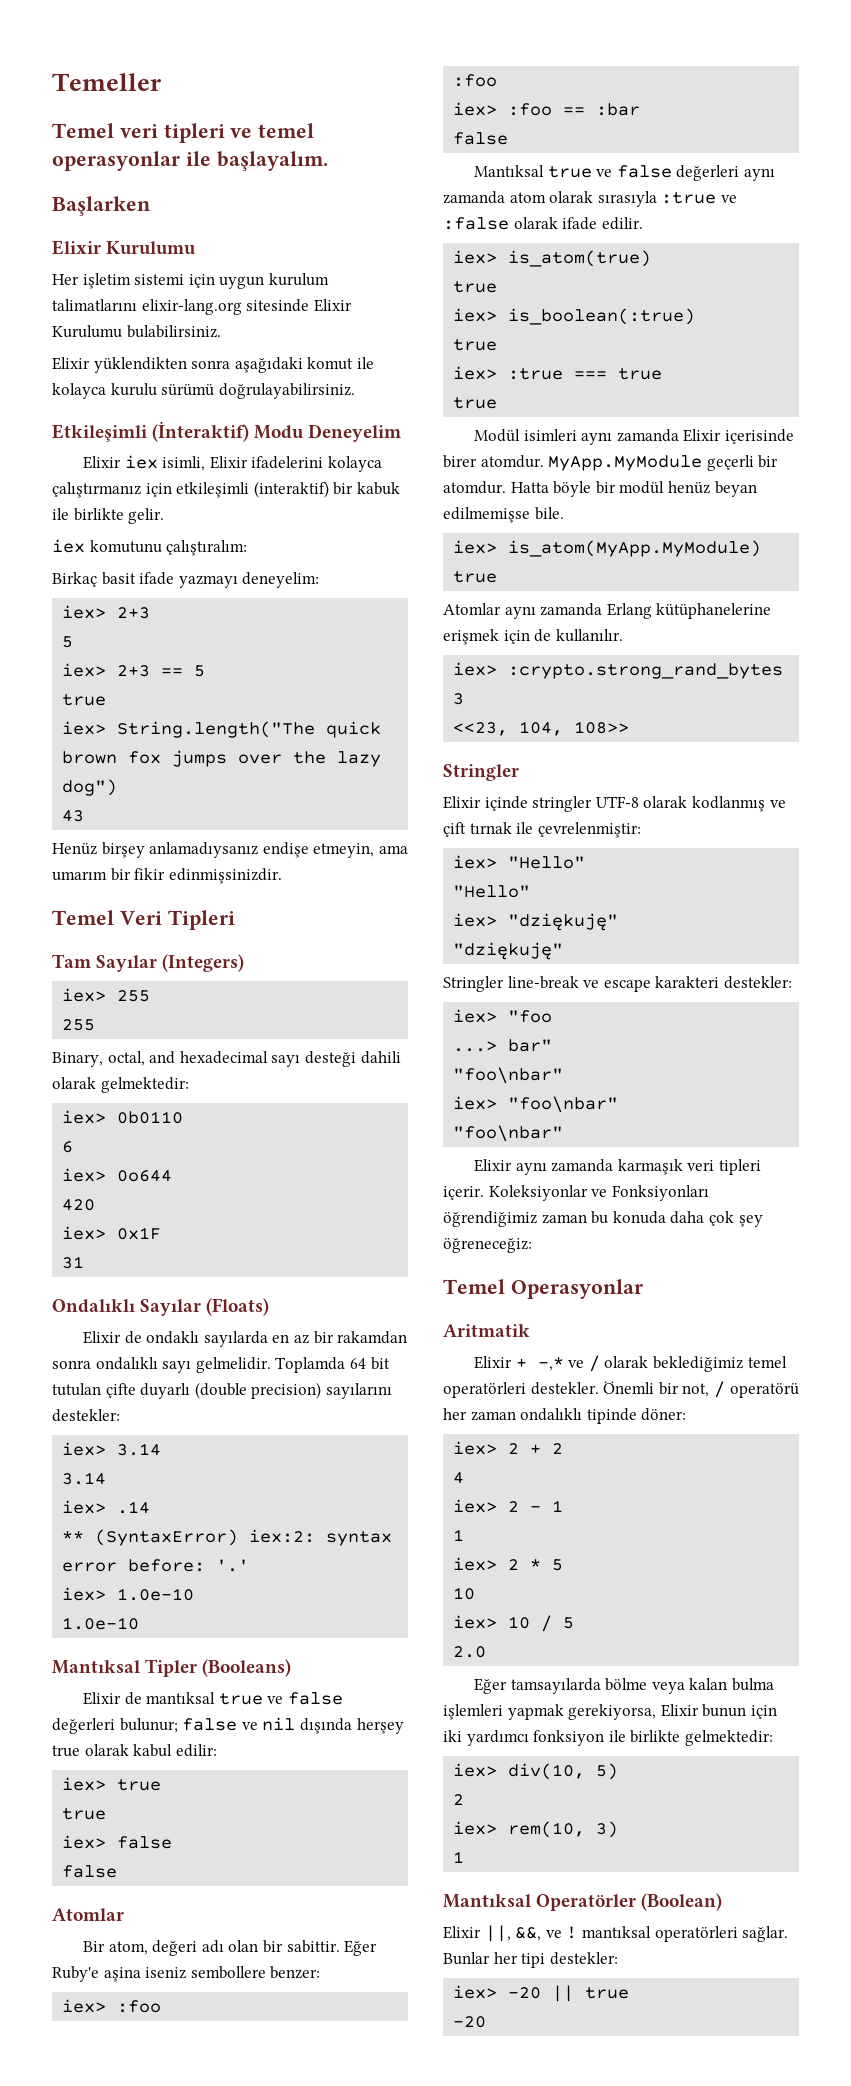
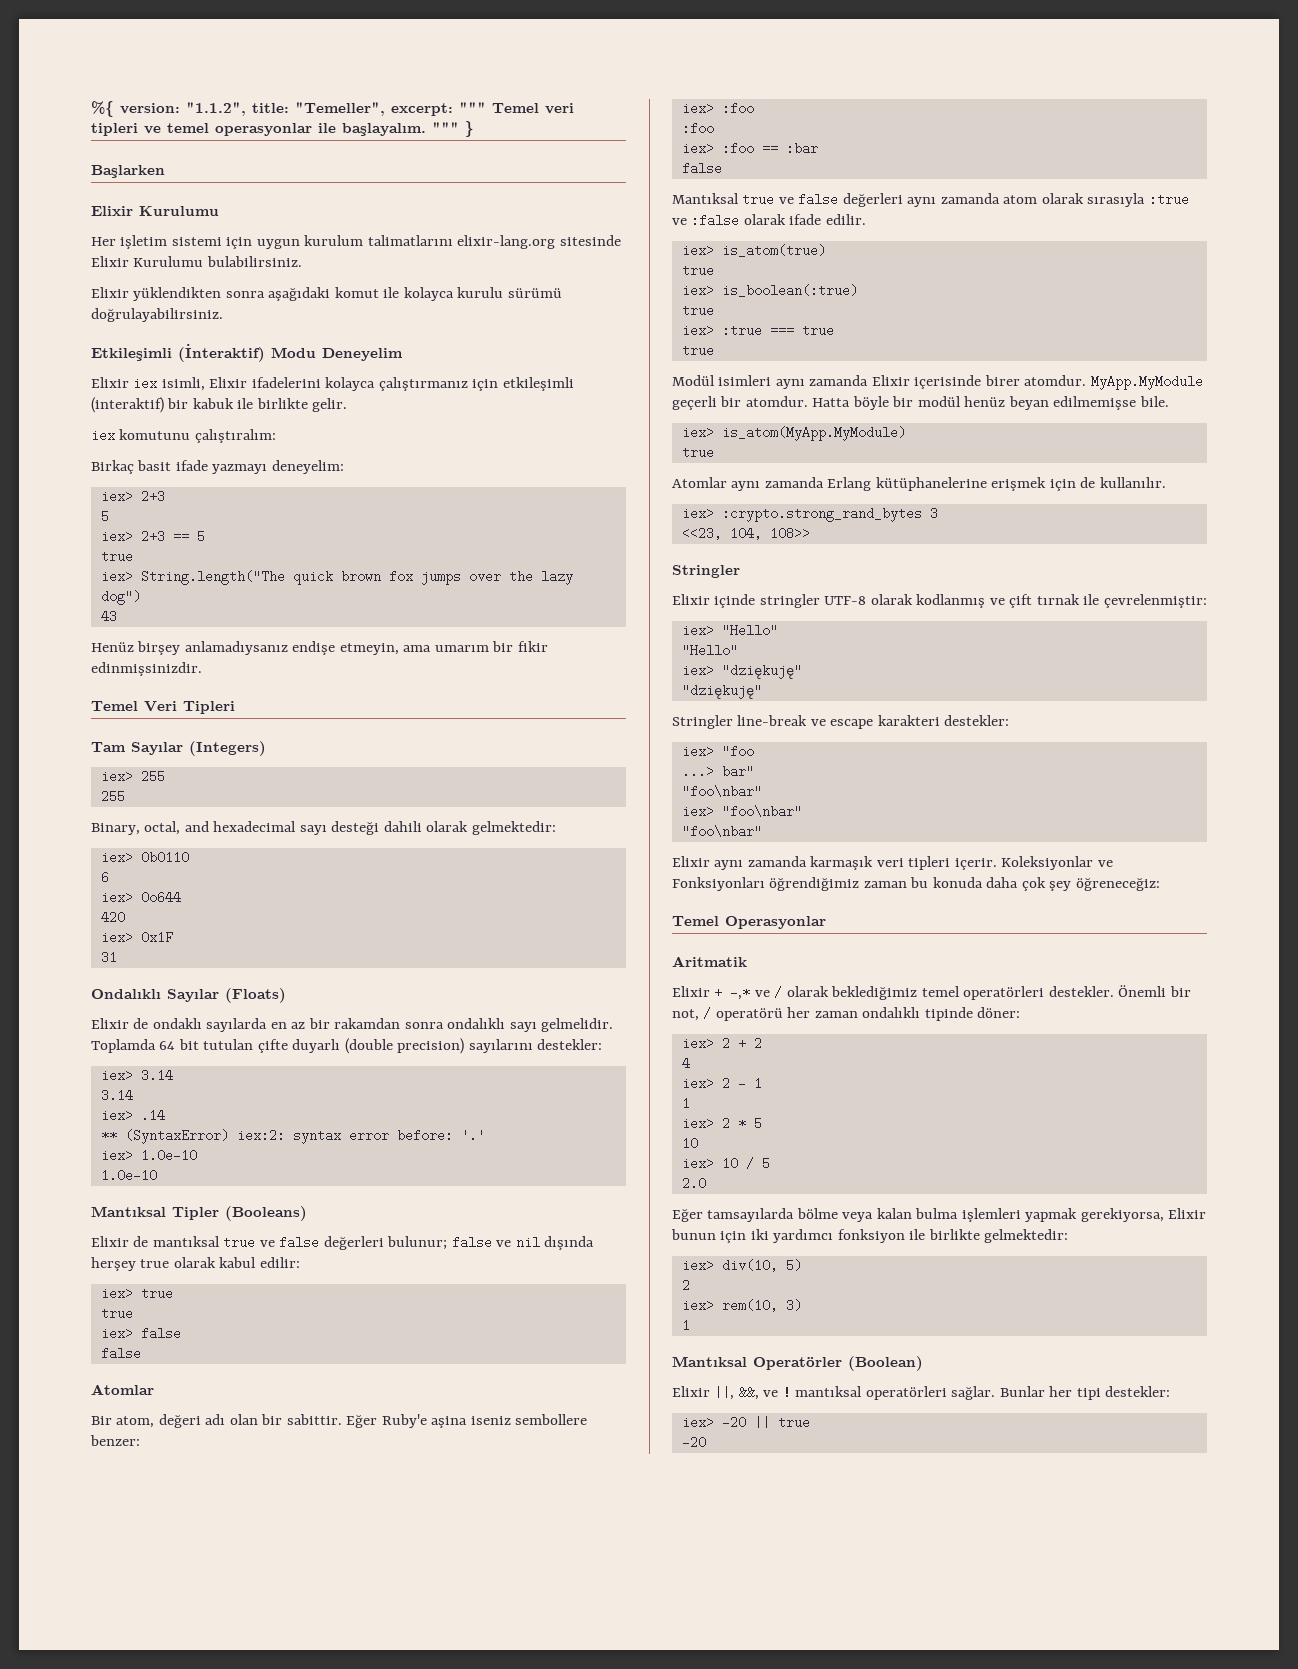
- Temeller
- Temel veri tipleri ve temel operasyonlar ile başlayalım.
+ %{ version: "1.1.2", title: "Temeller", excerpt: """ Temel veri tipleri ve temel operasyonlar ile başlayalım. """ }

